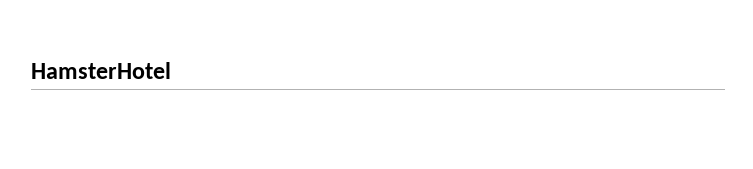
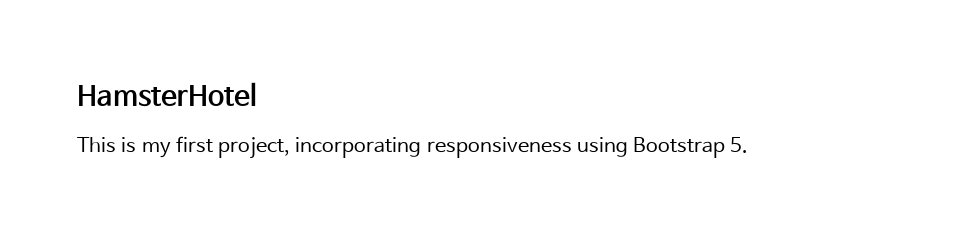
+ This is my first project, incorporating responsiveness using Bootstrap 5.

